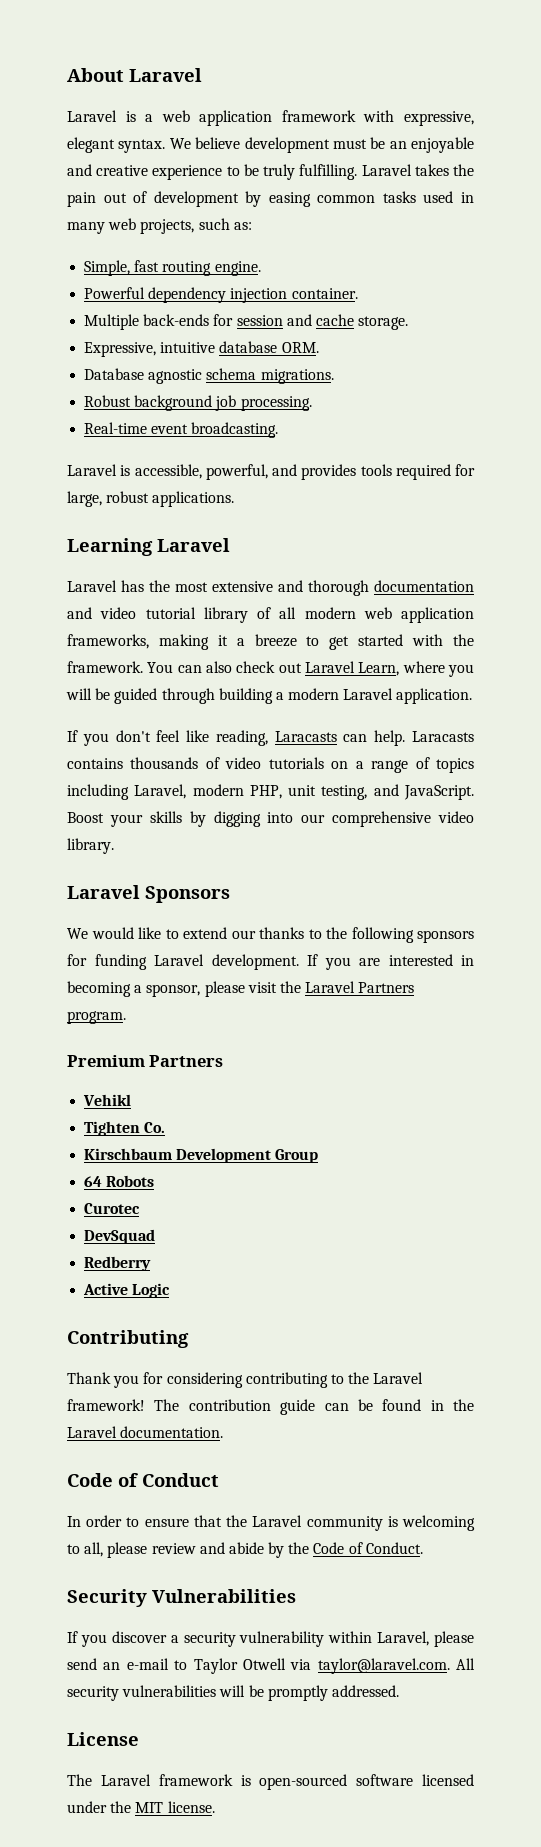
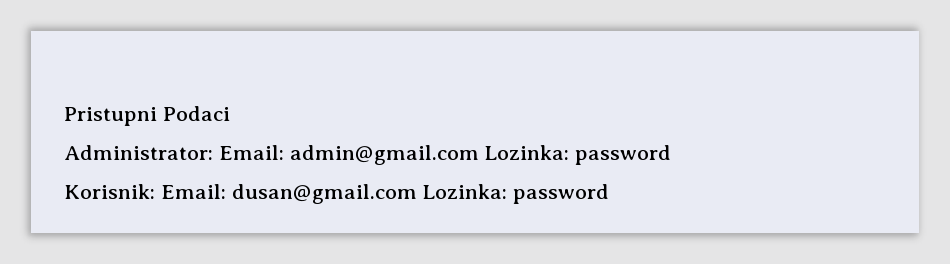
- About Laravel
- Laravel is a web application framework with expressive, elegant syntax. We believe development must be an enjoyable and creative experience to be truly fulfilling. Laravel takes the pain out of development by easing common tasks used in many web projects, such as:
- Simple, fast routing engine.
- Powerful dependency injection container.
- Multiple back-ends for session and cache storage.
- Expressive, intuitive database ORM.
- Database agnostic schema migrations.
- Robust background job processing.
- Real-time event broadcasting.
- Laravel is accessible, powerful, and provides tools required for large, robust applications.
- Learning Laravel
- Laravel has the most extensive and thorough documentation and video tutorial library of all modern web application frameworks, making it a breeze to get started with the framework. You can also check out Laravel Learn, where you will be guided through building a modern Laravel application.
- If you don't feel like reading, Laracasts can help. Laracasts contains thousands of video tutorials on a range of topics including Laravel, modern PHP, unit testing, and JavaScript. Boost your skills by digging into our comprehensive video library.
- Laravel Sponsors
- We would like to extend our thanks to the following sponsors for funding Laravel development. If you are interested in becoming a sponsor, please visit the Laravel Partners program.
- Premium Partners
- Vehikl
- Tighten Co.
- Kirschbaum Development Group
- 64 Robots
- Curotec
- DevSquad
- Redberry
- Active Logic
- Contributing
- Thank you for considering contributing to the Laravel framework! The contribution guide can be found in the Laravel documentation.
- Code of Conduct
- In order to ensure that the Laravel community is welcoming to all, please review and abide by the Code of Conduct.
- Security Vulnerabilities
- If you discover a security vulnerability within Laravel, please send an e-mail to Taylor Otwell via taylor@laravel.com. All security vulnerabilities will be promptly addressed.
- License
- The Laravel framework is open-sourced software licensed under the MIT license.
+ Pristupni Podaci
+ Administrator: Email: admin@gmail.com Lozinka: password
+ Korisnik: Email: dusan@gmail.com Lozinka: password

